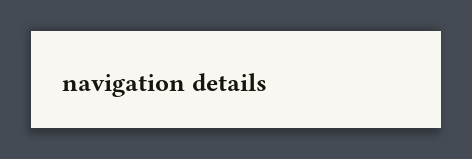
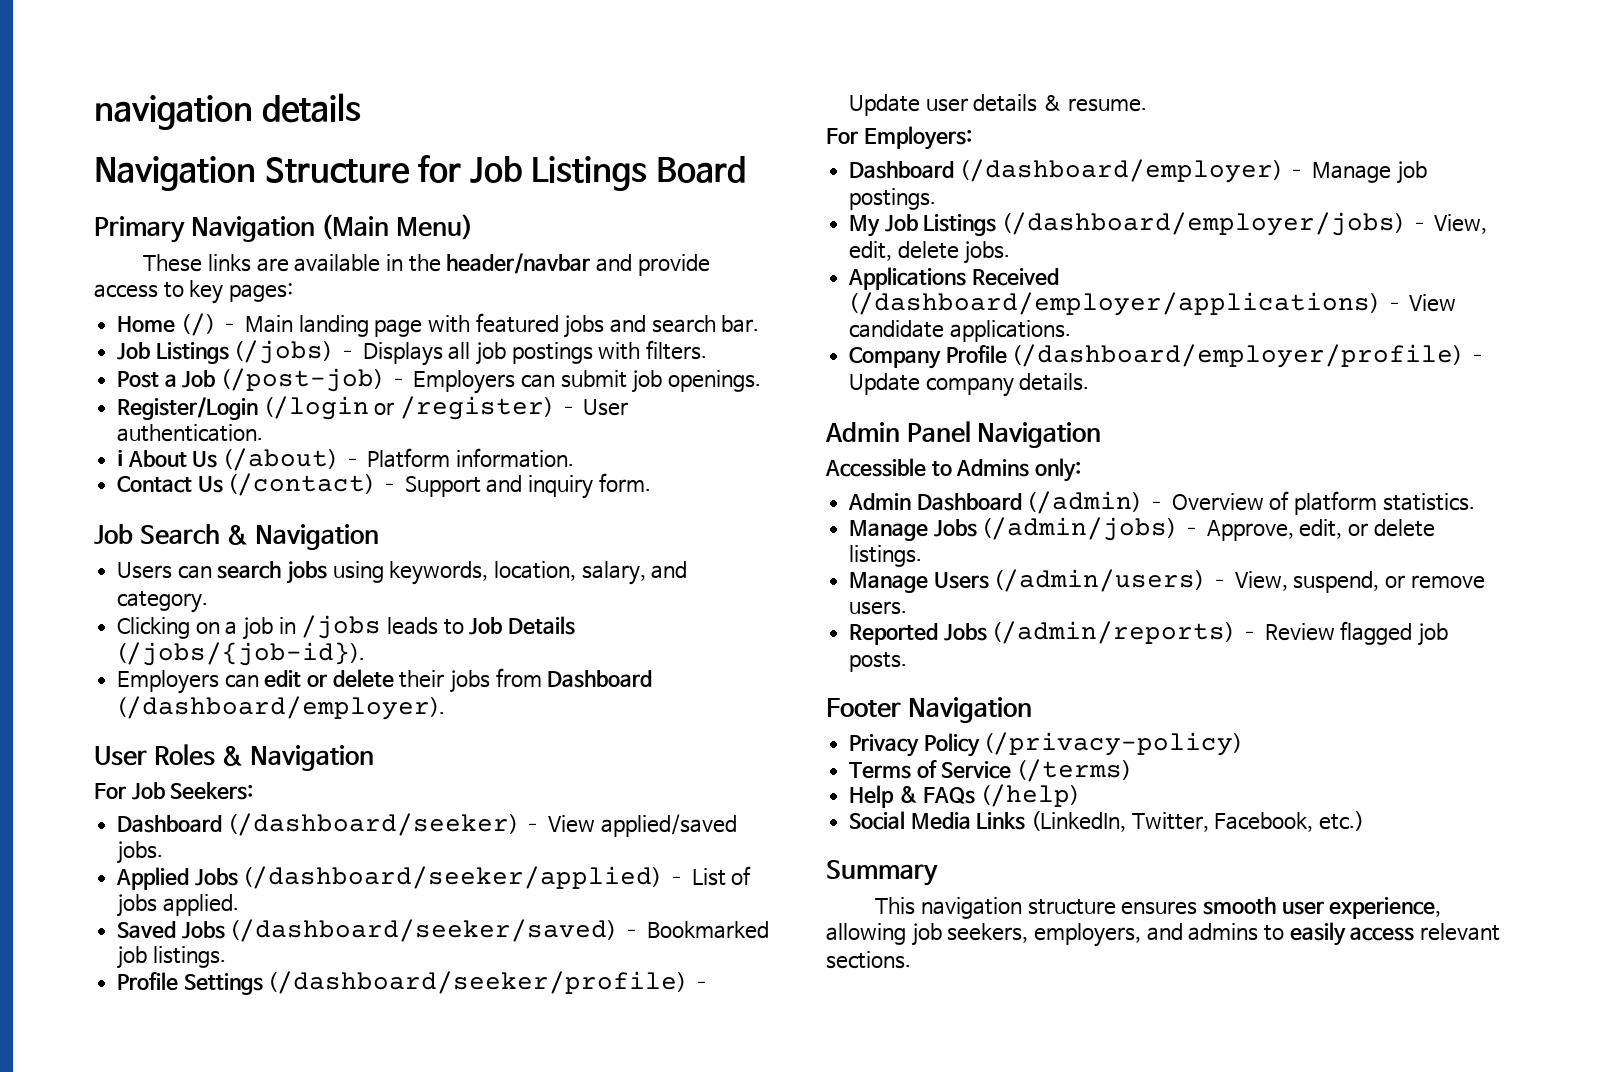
+ Navigation Structure for Job Listings Board
+ Primary Navigation (Main Menu)
+ These links are available in the header/navbar and provide access to key pages:
+ Home (/) – Main landing page with featured jobs and search bar.
+ Job Listings (/jobs) – Displays all job postings with filters.
+ Post a Job (/post-job) – Employers can submit job openings.
+ Register/Login (/login or /register) – User authentication.
+ ℹ About Us (/about) – Platform information.
+ Contact Us (/contact) – Support and inquiry form.
+ Job Search & Navigation
+ Users can search jobs using keywords, location, salary, and category.
+ Clicking on a job in /jobs leads to Job Details (/jobs/{job-id}).
+ Employers can edit or delete their jobs from Dashboard (/dashboard/employer).
+ User Roles & Navigation
+ For Job Seekers:
+ Dashboard (/dashboard/seeker) – View applied/saved jobs.
+ Applied Jobs (/dashboard/seeker/applied) – List of jobs applied.
+ Saved Jobs (/dashboard/seeker/saved) – Bookmarked job listings.
+ Profile Settings (/dashboard/seeker/profile) – Update user details & resume.
+ For Employers:
+ Dashboard (/dashboard/employer) – Manage job postings.
+ My Job Listings (/dashboard/employer/jobs) – View, edit, delete jobs.
+ Applications Received (/dashboard/employer/applications) – View candidate applications.
+ Company Profile (/dashboard/employer/profile) – Update company details.
+ Admin Panel Navigation
+ Accessible to Admins only:
+ Admin Dashboard (/admin) – Overview of platform statistics.
+ Manage Jobs (/admin/jobs) – Approve, edit, or delete listings.
+ Manage Users (/admin/users) – View, suspend, or remove users.
+ Reported Jobs (/admin/reports) – Review flagged job posts.
+ Footer Navigation
+ Privacy Policy (/privacy-policy)
+ Terms of Service (/terms)
+ Help & FAQs (/help)
+ Social Media Links (LinkedIn, Twitter, Facebook, etc.)
+ Summary
+ This navigation structure ensures smooth user experience, allowing job seekers, employers, and admins to easily access relevant sections.

